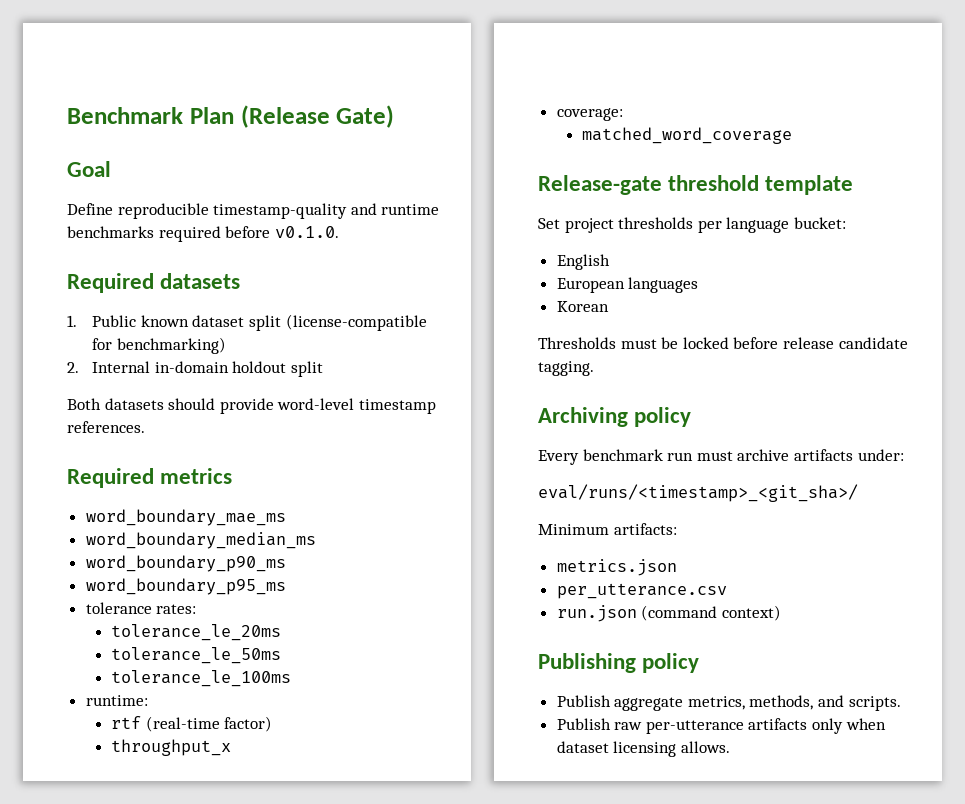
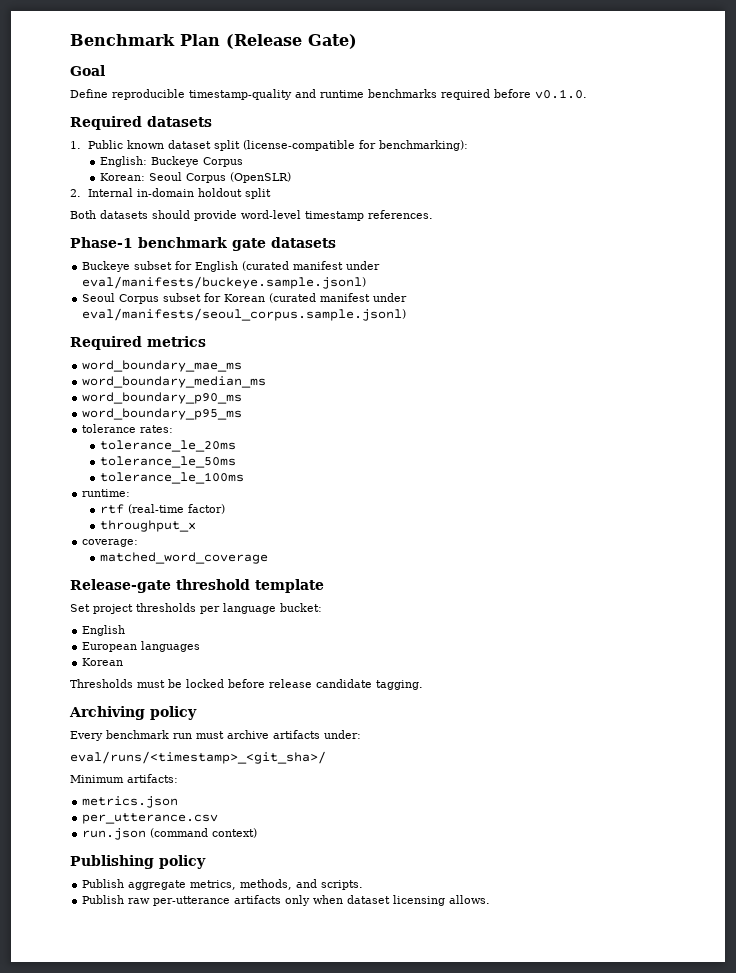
- 1. Public known dataset split (license-compatible for benchmarking)
+ 1. Public known dataset split (license-compatible for benchmarking):
+ English: Buckeye Corpus
+ Korean: Seoul Corpus (OpenSLR)
+ Phase-1 benchmark gate datasets
+ Buckeye subset for English (curated manifest under eval/manifests/buckeye.sample.jsonl)
+ Seoul Corpus subset for Korean (curated manifest under eval/manifests/seoul_corpus.sample.jsonl)

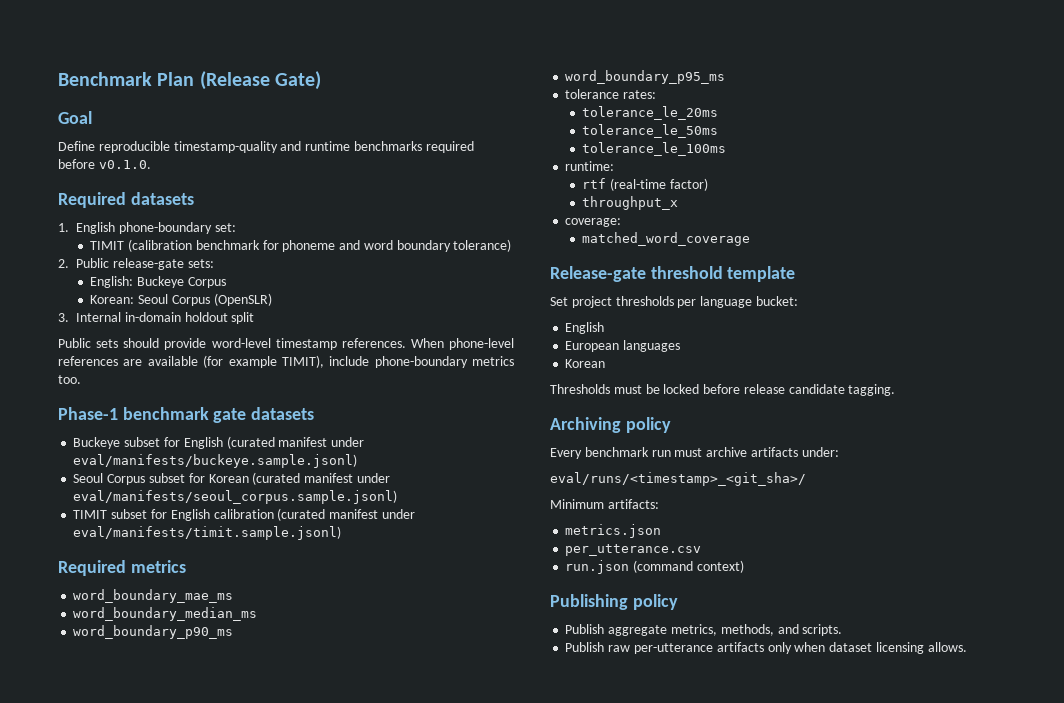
- 1. Public known dataset split (license-compatible for benchmarking):
+ 1. English phone-boundary set:
+ TIMIT (calibration benchmark for phoneme and word boundary tolerance)
+ 2. Public release-gate sets:
- 2. Internal in-domain holdout split
+ 3. Internal in-domain holdout split
- Both datasets should provide word-level timestamp references.
+ Public sets should provide word-level timestamp references. When phone-level references are available (for example TIMIT), include phone-boundary metrics too.
+ TIMIT subset for English calibration (curated manifest under eval/manifests/timit.sample.jsonl)

